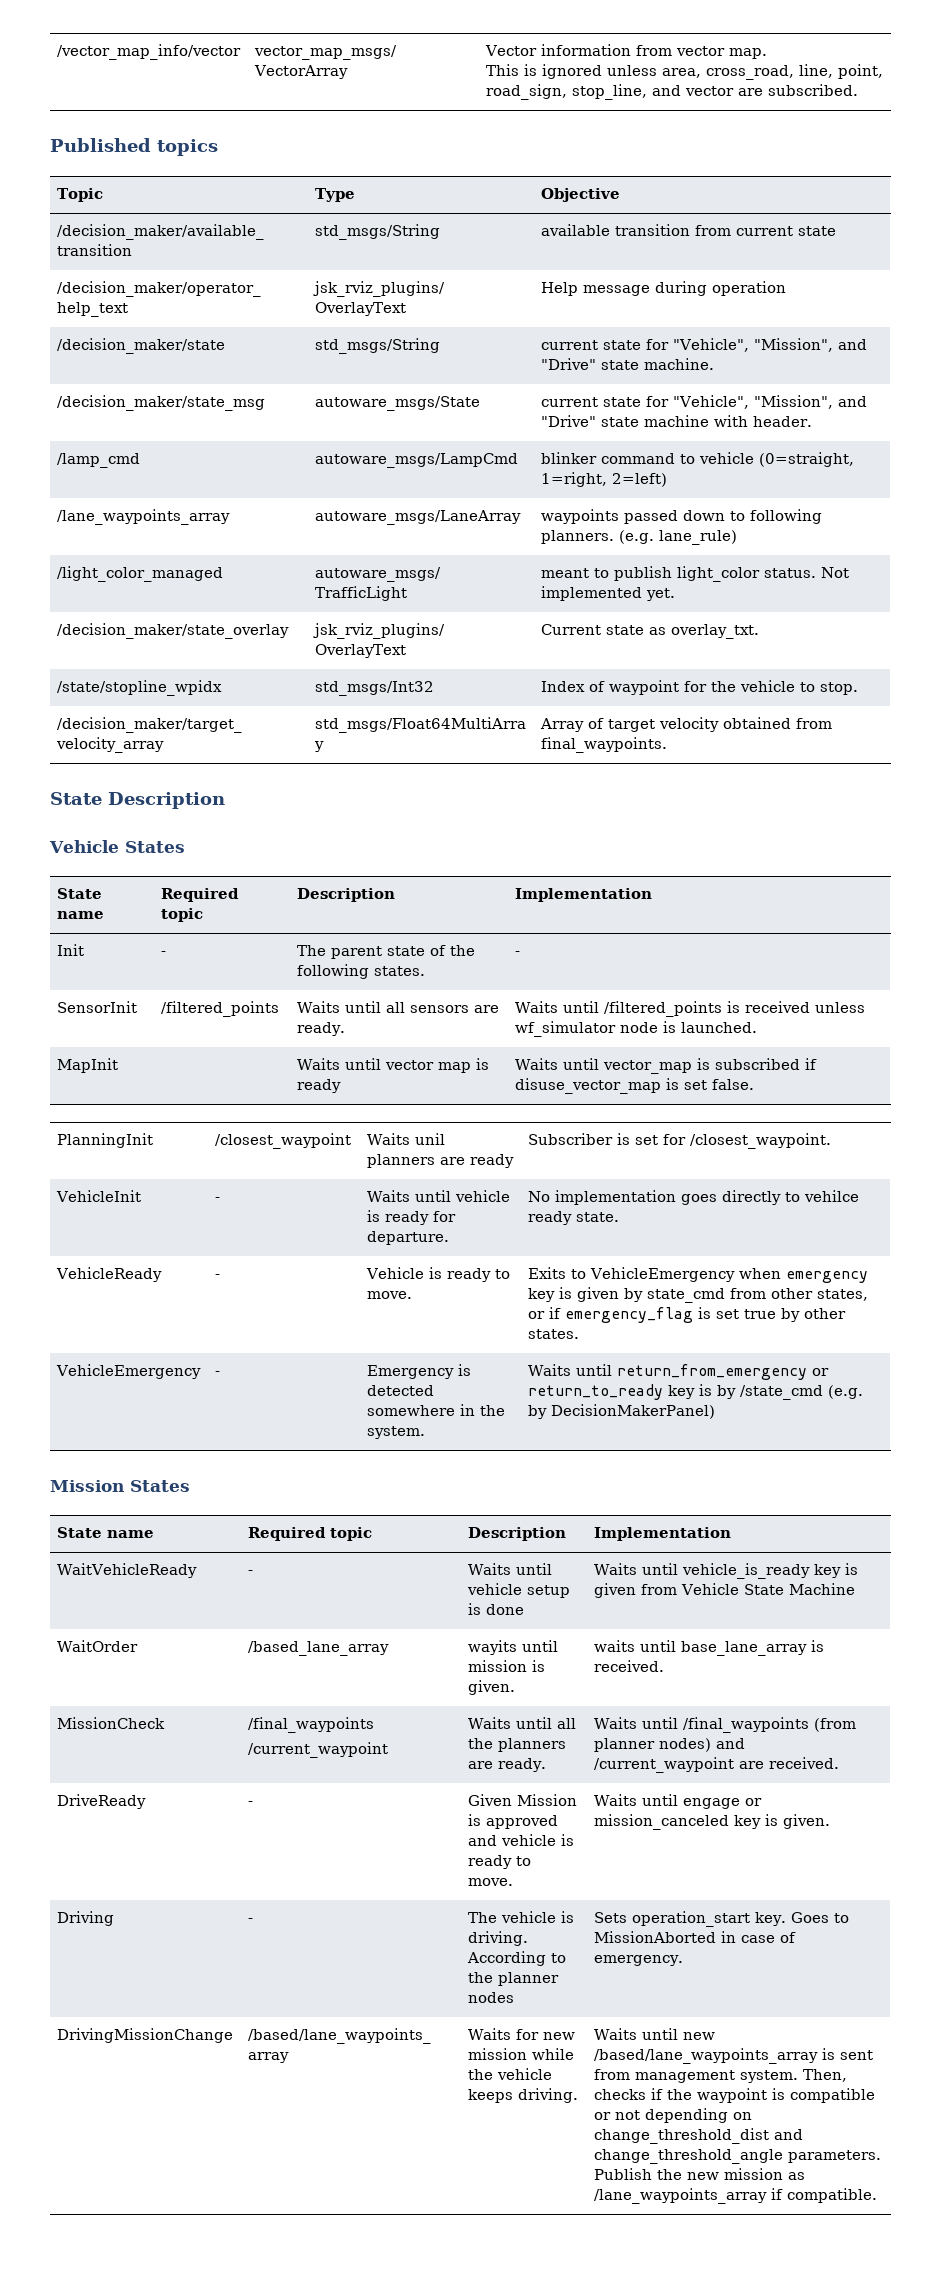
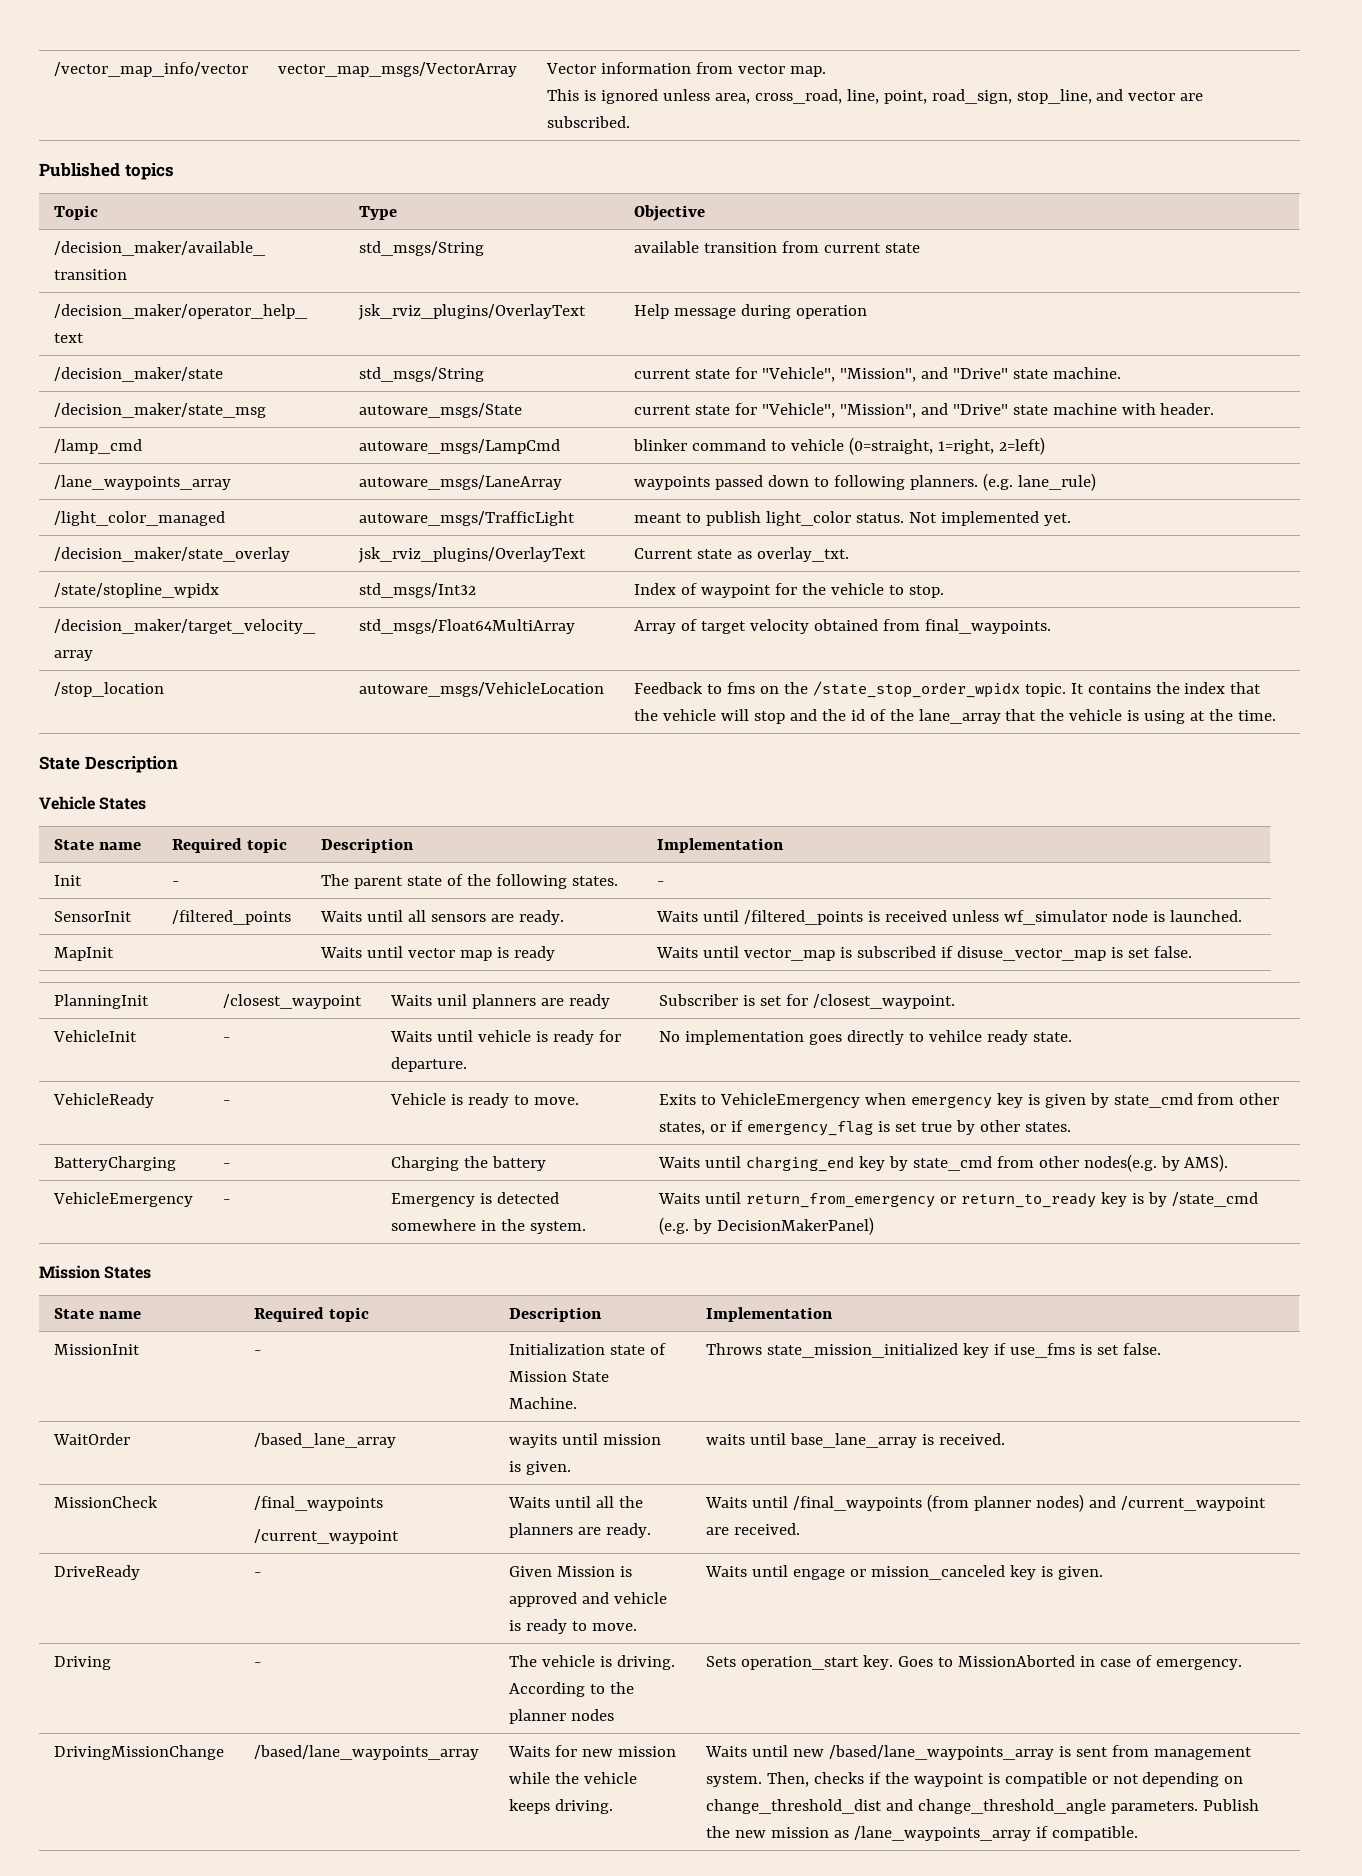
+ /stop_location | autoware_msgs/VehicleLocation | Feedback to fms on the /state_stop_order_wpidx topic. It contains the index that the vehicle will stop and the id of the lane_array that the vehicle is using at the time.
+ BatteryCharging | - | Charging the battery | Waits until charging_end key by state_cmd from other nodes(e.g. by AMS).
- WaitVehicleReady | - | Waits until vehicle setup is done | Waits until vehicle_is_ready key is given from Vehicle State Machine
+ MissionInit | - | Initialization state of Mission State Machine. | Throws state_mission_initialized key if use_fms is set false.

